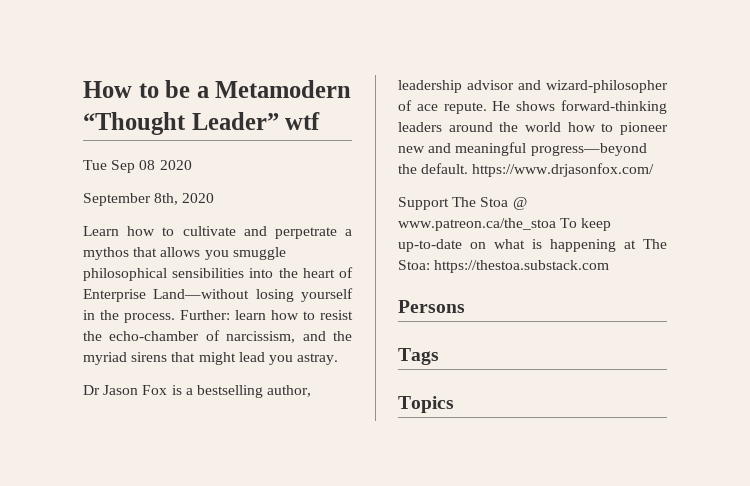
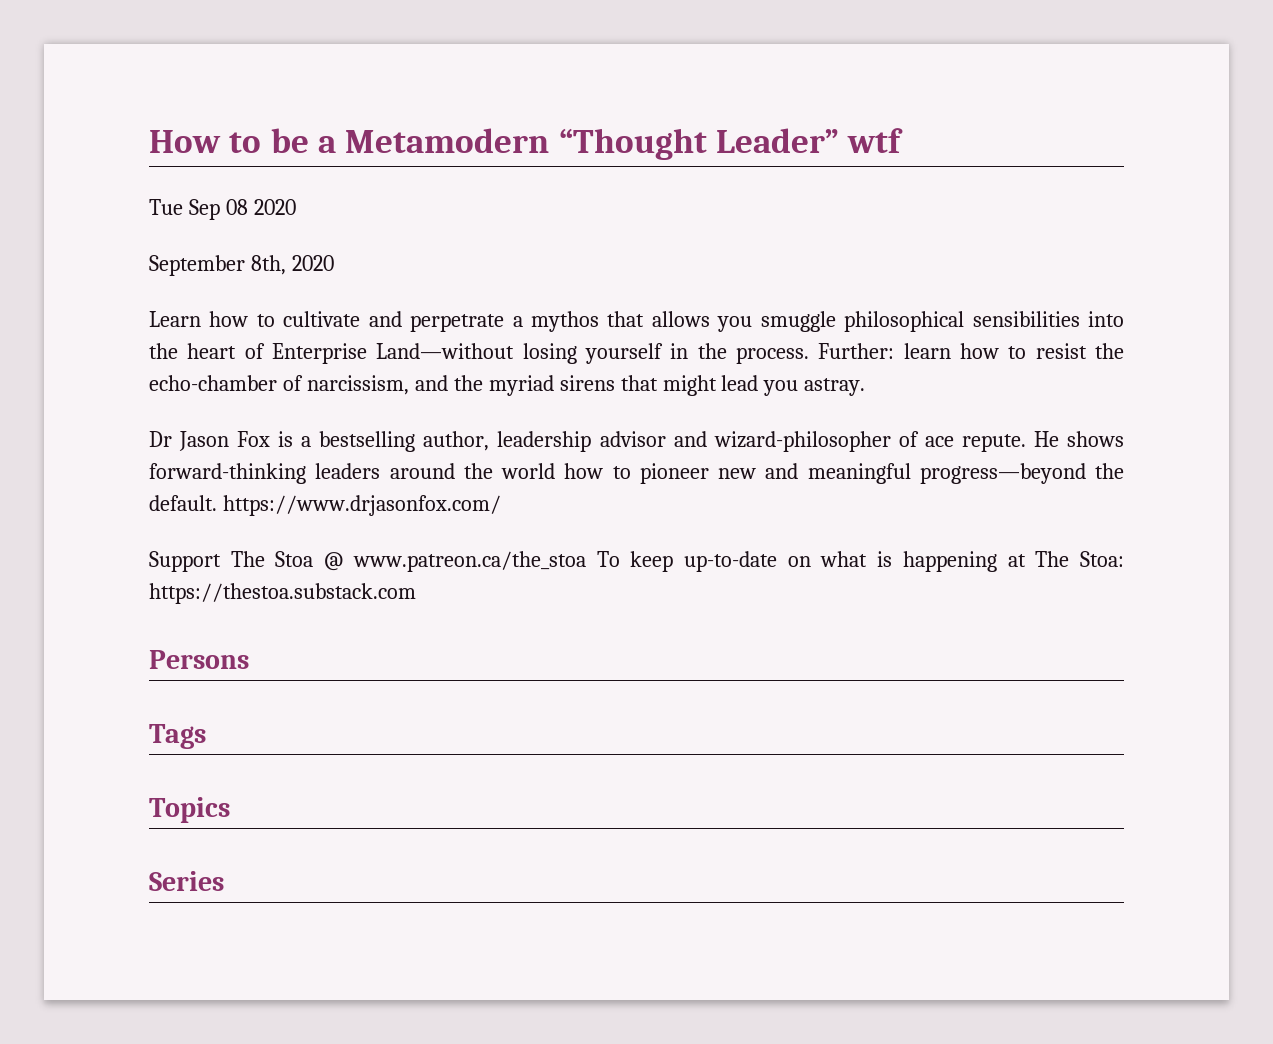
+ Series

